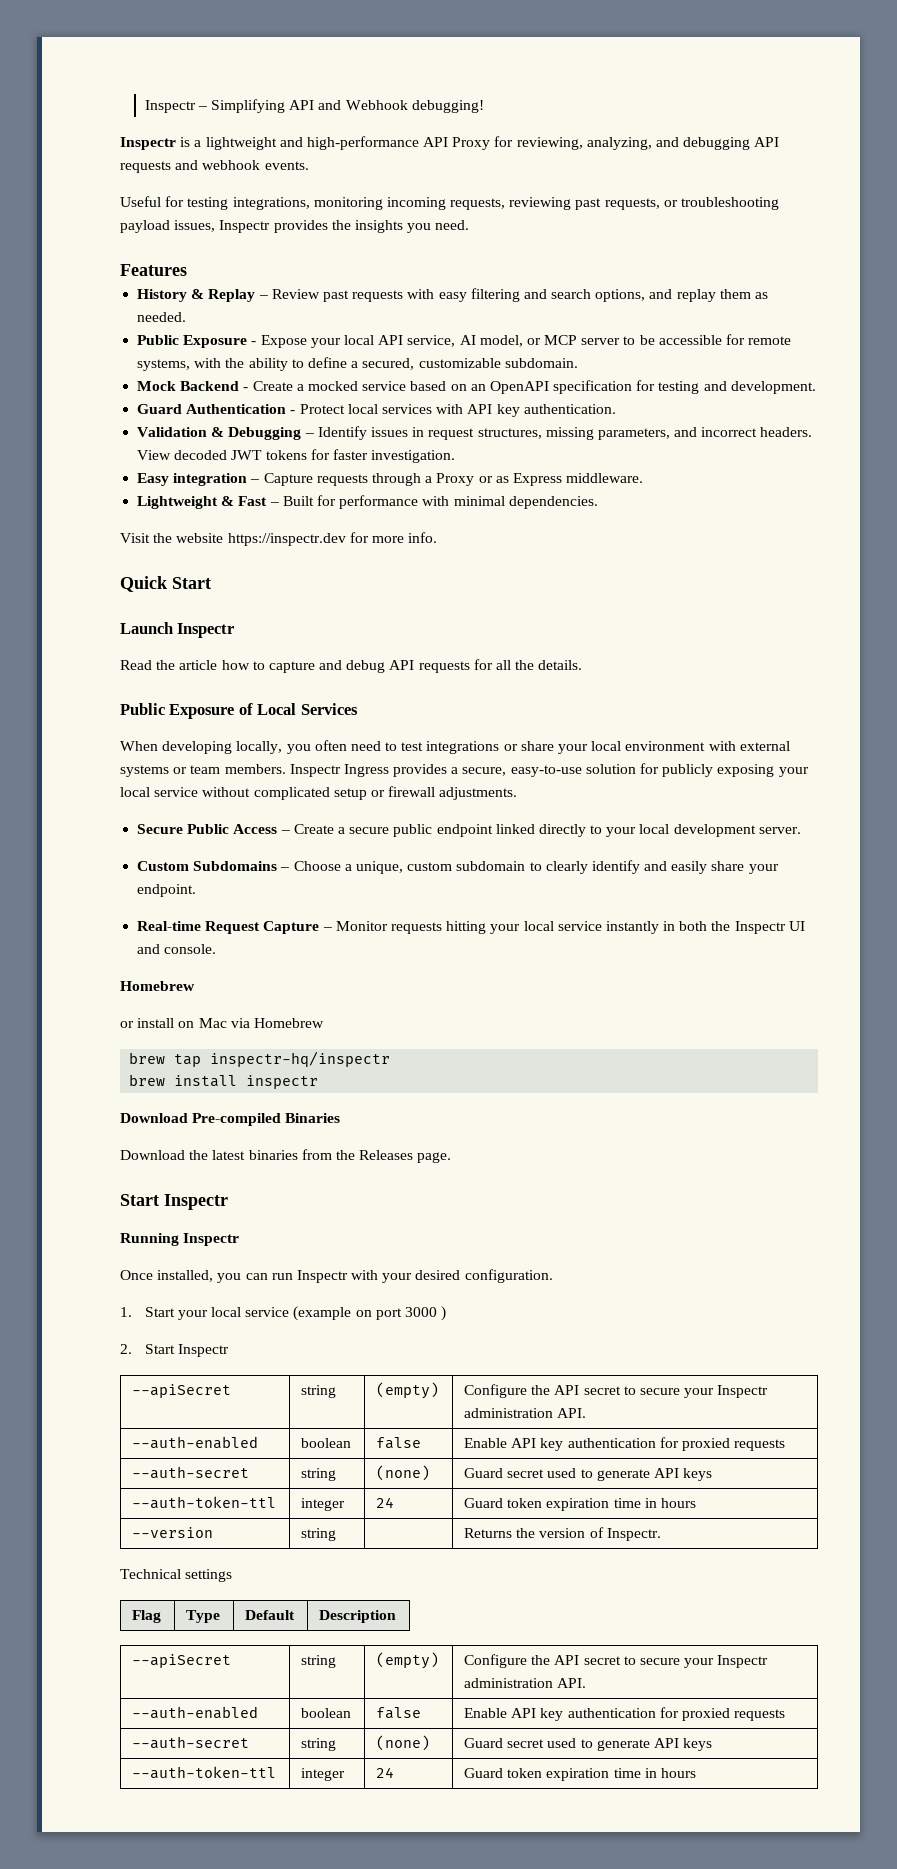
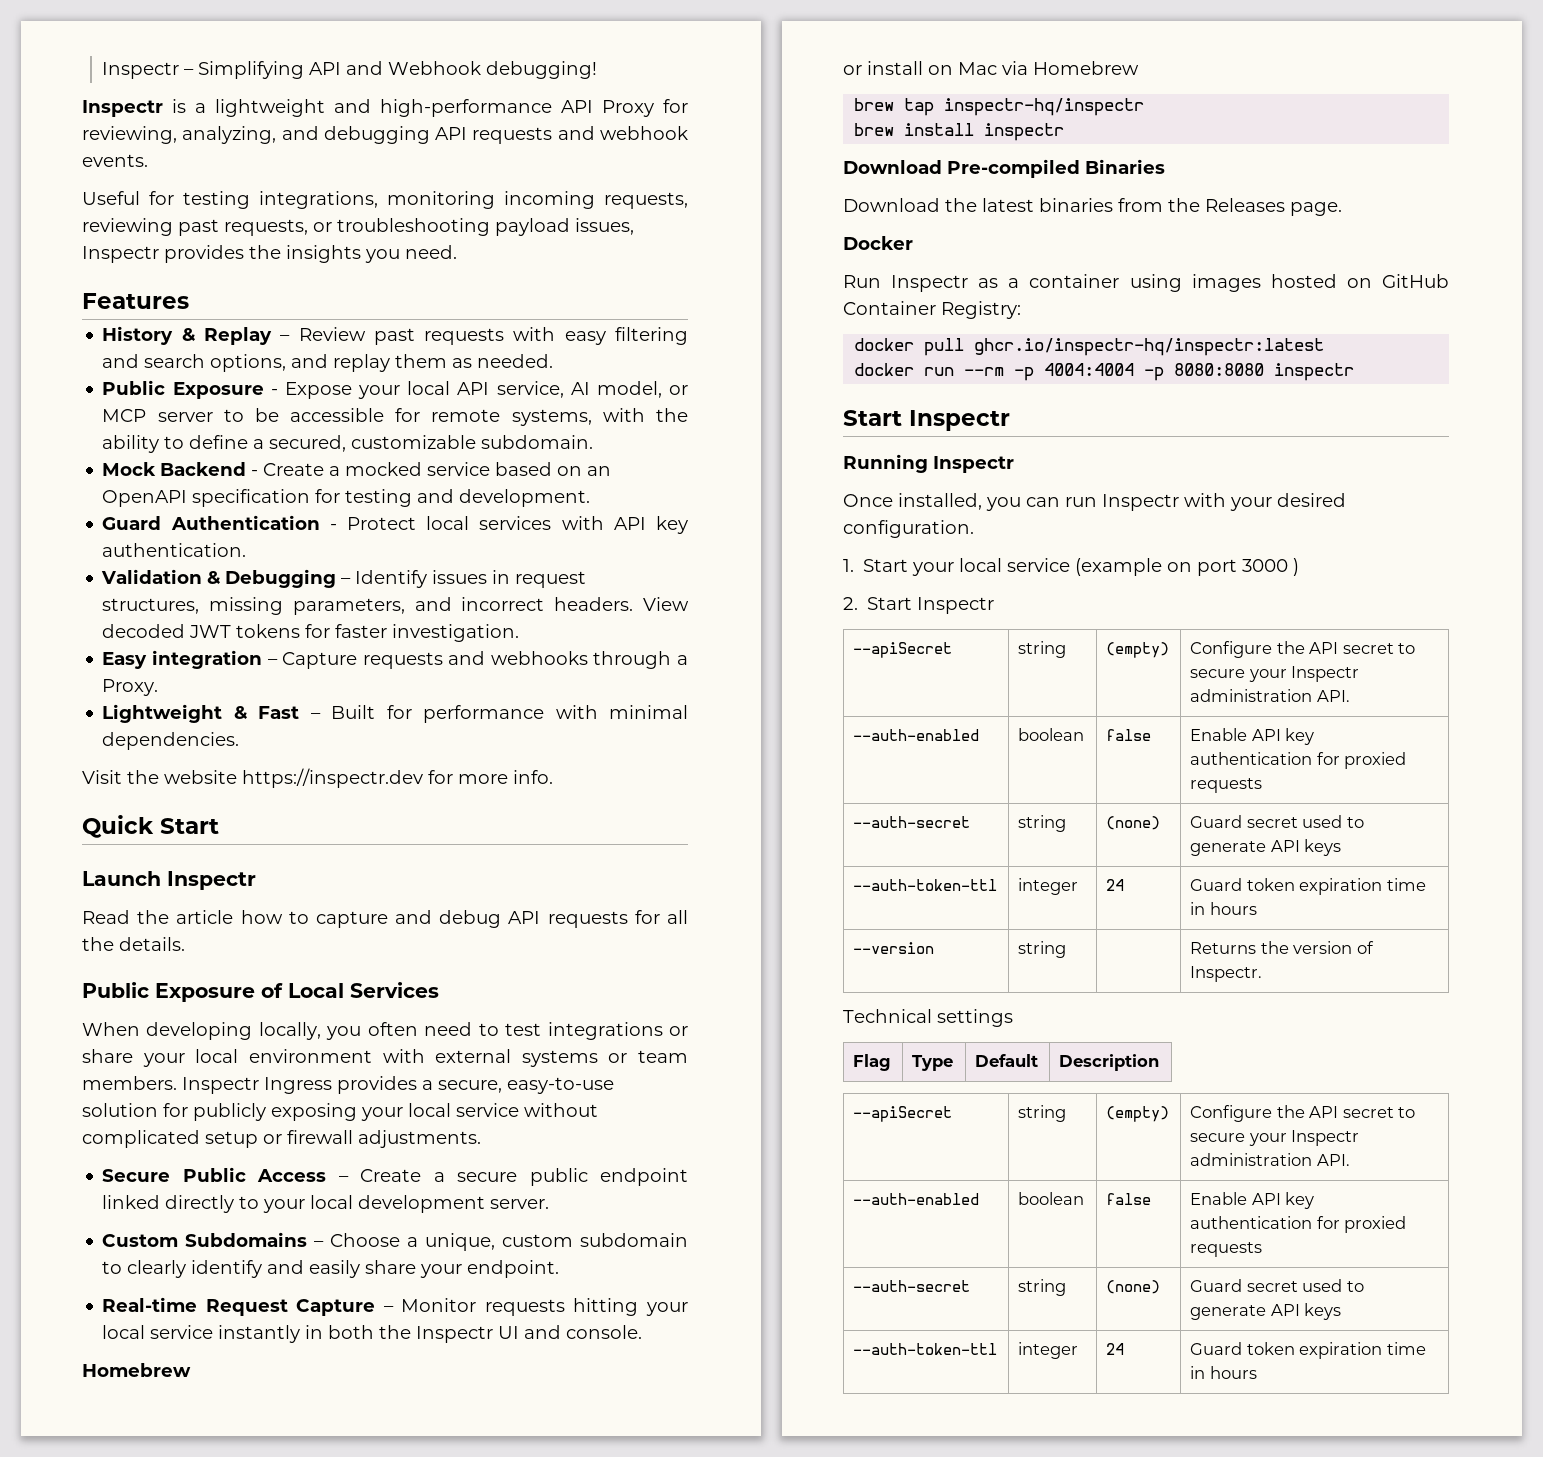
- Easy integration – Capture requests through a Proxy or as Express middleware.
+ Easy integration – Capture requests and webhooks through a Proxy.
+ Docker
+ Run Inspectr as a container using images hosted on GitHub Container Registry:
+ docker pull ghcr.io/inspectr-hq/inspectr:latest
+ docker run --rm -p 4004:4004 -p 8080:8080 inspectr

